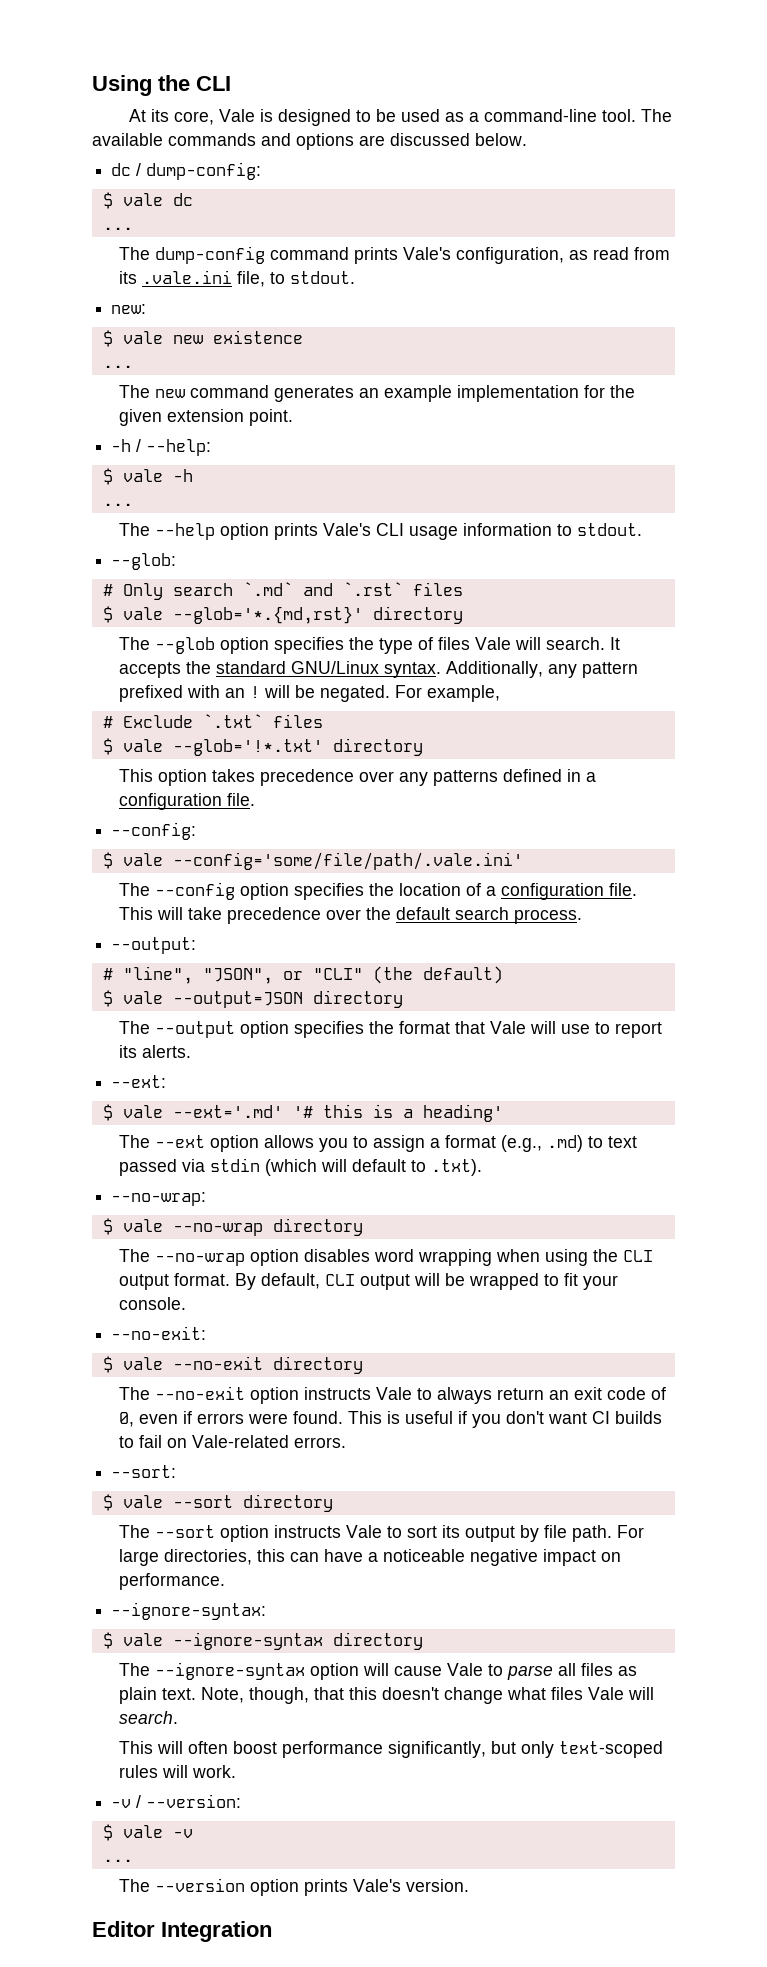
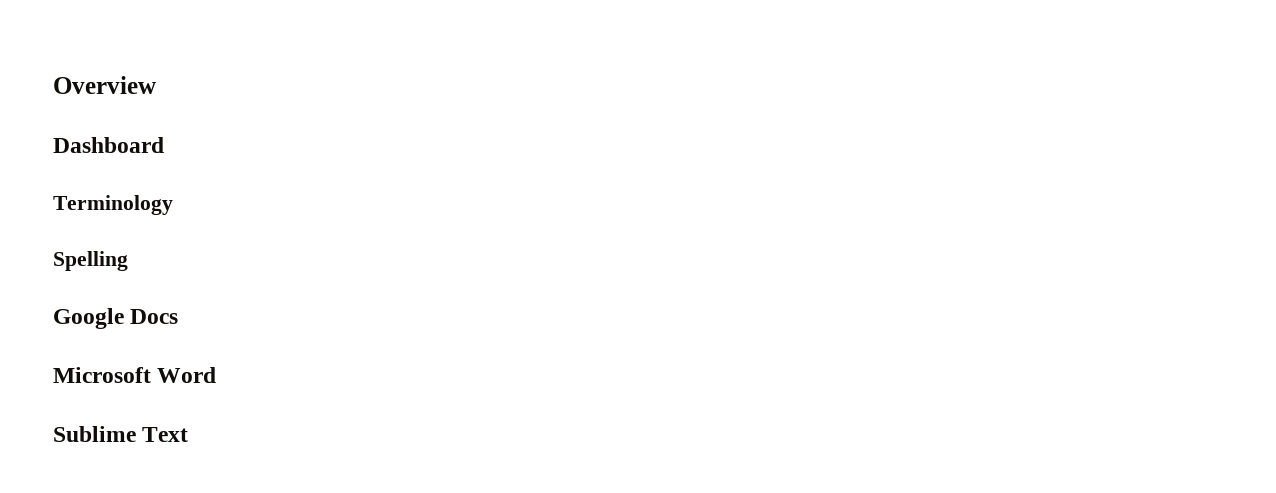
- Using the CLI
- At its core, Vale is designed to be used as a command-line tool. The available commands and options are discussed below.
- dc / dump-config:
- $ vale dc
- ...
- The dump-config command prints Vale's configuration, as read from its .vale.ini file, to stdout.
- new:
- $ vale new existence
- ...
- The new command generates an example implementation for the given extension point.
- -h / --help:
- $ vale -h
- ...
- The --help option prints Vale's CLI usage information to stdout.
- --glob:
- # Only search `.md` and `.rst` files
- $ vale --glob='*.{md,rst}' directory
- The --glob option specifies the type of files Vale will search. It accepts the standard GNU/Linux syntax. Additionally, any pattern prefixed with an ! will be negated. For example,
- # Exclude `.txt` files
- $ vale --glob='!*.txt' directory
- This option takes precedence over any patterns defined in a configuration file.
- --config:
- $ vale --config='some/file/path/.vale.ini'
- The --config option specifies the location of a configuration file. This will take precedence over the default search process.
- --output:
- # "line", "JSON", or "CLI" (the default)
- $ vale --output=JSON directory
- The --output option specifies the format that Vale will use to report its alerts.
- --ext:
- $ vale --ext='.md' '# this is a heading'
- The --ext option allows you to assign a format (e.g., .md) to text passed via stdin (which will default to .txt).
- --no-wrap:
- $ vale --no-wrap directory
- The --no-wrap option disables word wrapping when using the CLI output format. By default, CLI output will be wrapped to fit your console.
- --no-exit:
- $ vale --no-exit directory
- The --no-exit option instructs Vale to always return an exit code of 0, even if errors were found. This is useful if you don't want CI builds to fail on Vale-related errors.
- --sort:
- $ vale --sort directory
- The --sort option instructs Vale to sort its output by file path. For large directories, this can have a noticeable negative impact on performance.
- --ignore-syntax:
- $ vale --ignore-syntax directory
- The --ignore-syntax option will cause Vale to parse all files as plain text. Note, though, that this doesn't change what files Vale will search.
- This will often boost performance significantly, but only text-scoped rules will work.
- -v / --version:
- $ vale -v
- ...
- The --version option prints Vale's version.
- Editor Integration
+ Overview
+ Dashboard
+ Terminology
+ Spelling
+ Google Docs
+ Microsoft Word
+ Sublime Text

